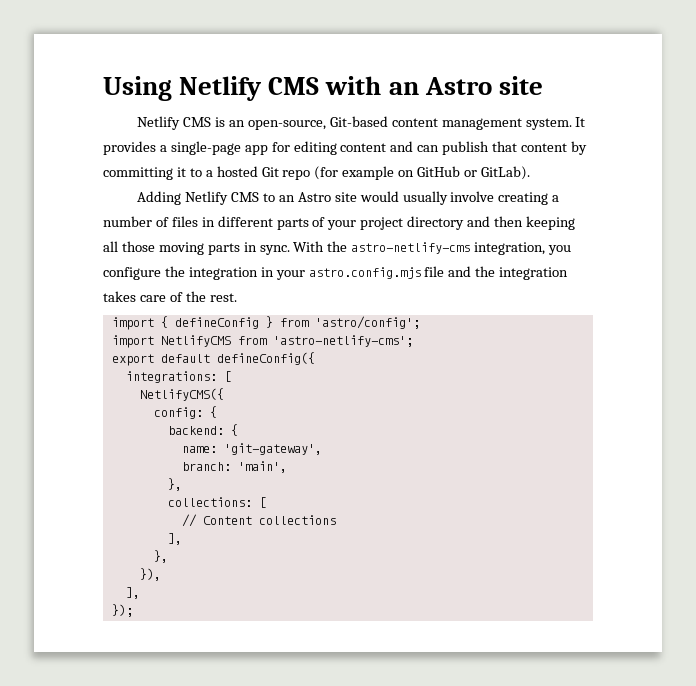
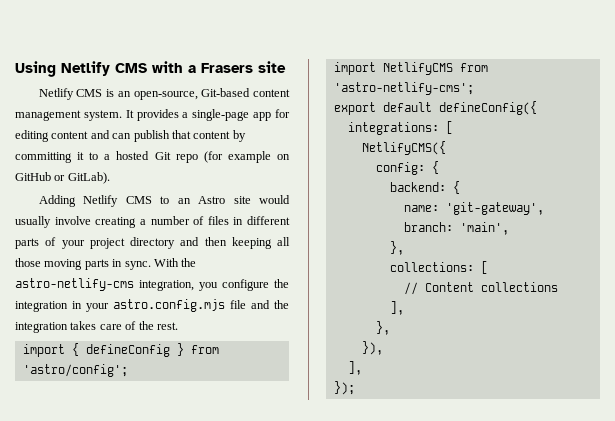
- Using Netlify CMS with an Astro site
+ Using Netlify CMS with a Frasers site

